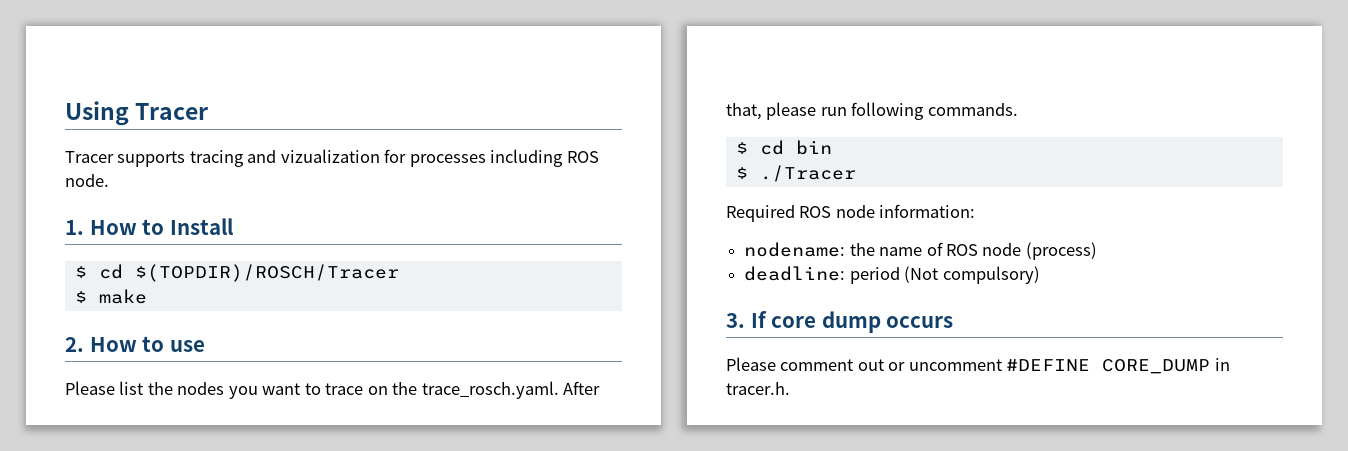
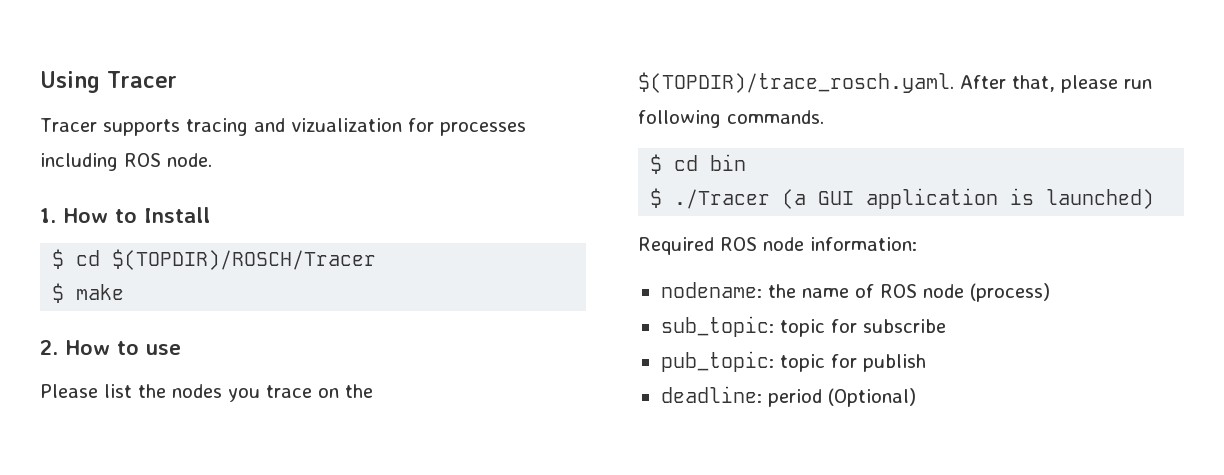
- Please list the nodes you want to trace on the trace_rosch.yaml. After that, please run following commands.
+ Please list the nodes you trace on the $(TOPDIR)/trace_rosch.yaml. After that, please run following commands.
- $ ./Tracer
+ $ ./Tracer (a GUI application is launched)
- deadline: period (Not compulsory)
- 3. If core dump occurs
- Please comment out or uncomment #DEFINE CORE_DUMP in tracer.h.
+ sub_topic: topic for subscribe
+ pub_topic: topic for publish
+ deadline: period (Optional)

